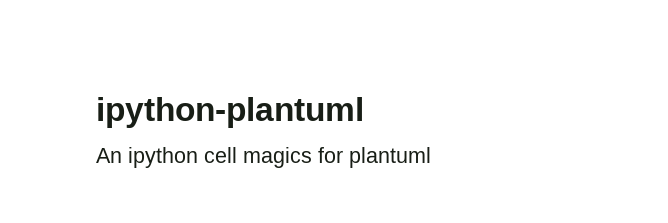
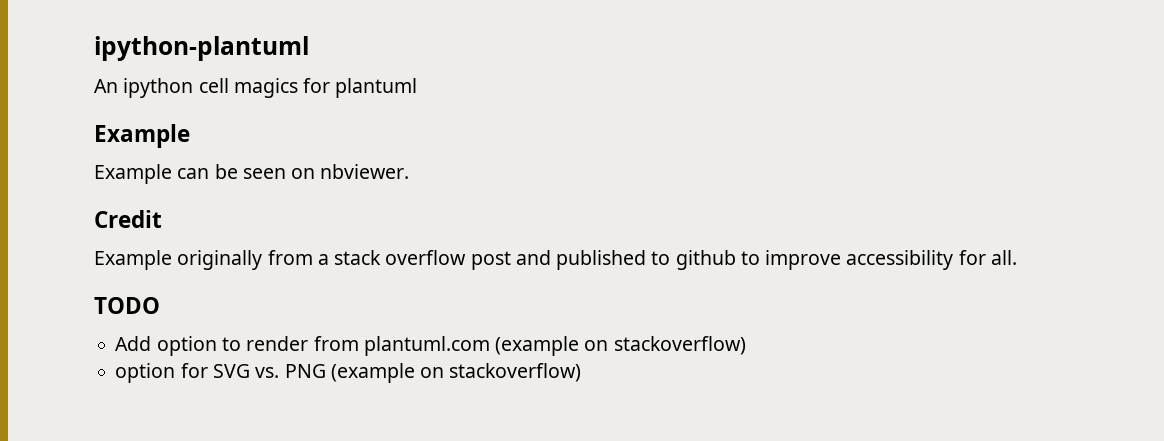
  An ipython cell magics for plantuml
+ Example
+ Example can be seen on nbviewer.
+ Credit
+ Example originally from a stack overflow post and published to github to improve accessibility for all.
+ TODO
+ Add option to render from plantuml.com (example on stackoverflow)
+ option for SVG vs. PNG (example on stackoverflow)

